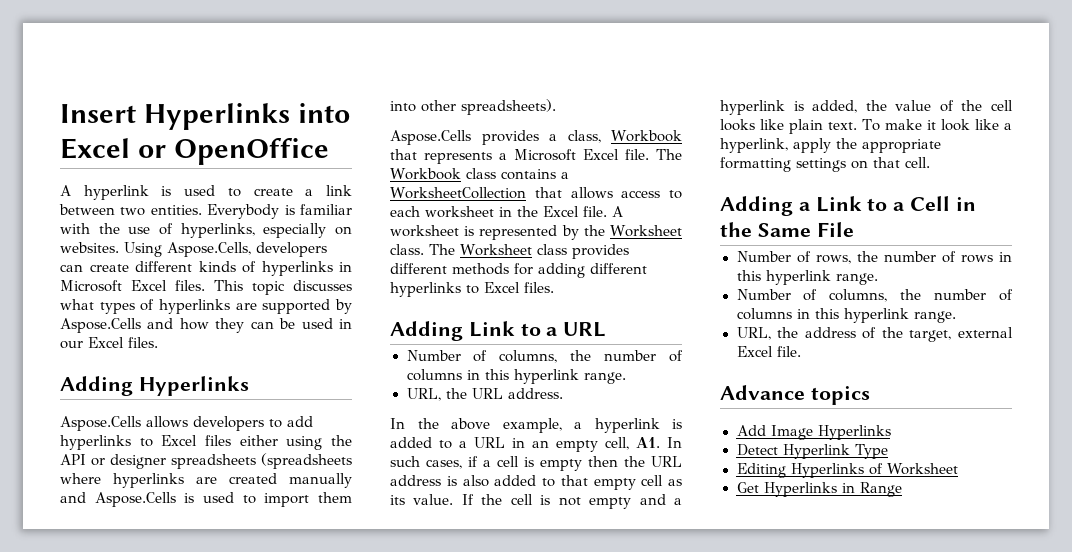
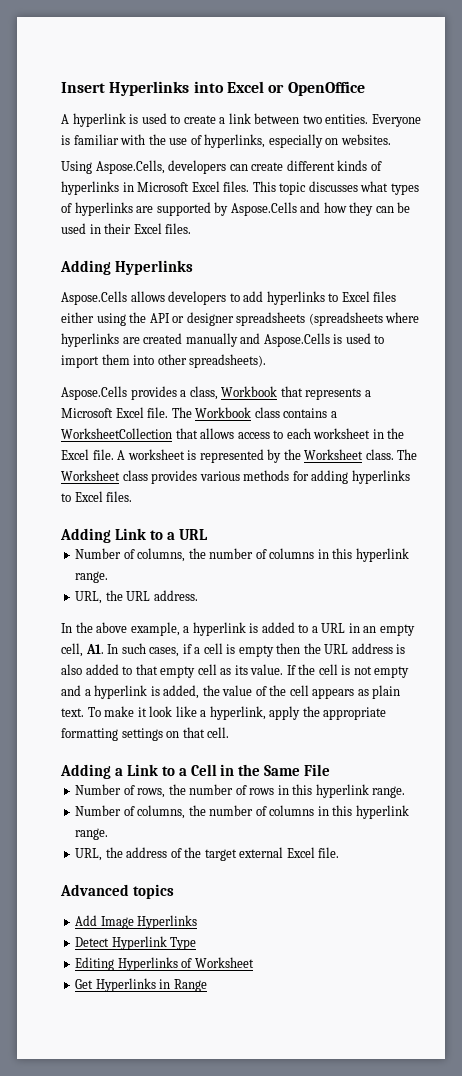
- Everybody is familiar with the use of hyperlinks, especially on websites. Using Aspose.Cells, developers can create different kinds of hyperlinks in Microsoft Excel files.
+ Everyone is familiar with the use of hyperlinks, especially on websites.
+ Using Aspose.Cells, developers can create different kinds of hyperlinks in Microsoft Excel files.
- This topic discusses what types of hyperlinks are supported by Aspose.Cells and how they can be used in our Excel files.
+ This topic discusses what types of hyperlinks are supported by Aspose.Cells and how they can be used in their Excel files.
- The Worksheet class provides different methods for adding different hyperlinks to Excel files.
+ The Worksheet class provides various methods for adding hyperlinks to Excel files.
- If the cell is not empty and a hyperlink is added, the value of the cell looks like plain text.
+ If the cell is not empty and a hyperlink is added, the value of the cell appears as plain text.
- URL, the address of the target, external Excel file.
+ URL, the address of the target external Excel file.
- Advance topics
+ Advanced topics

